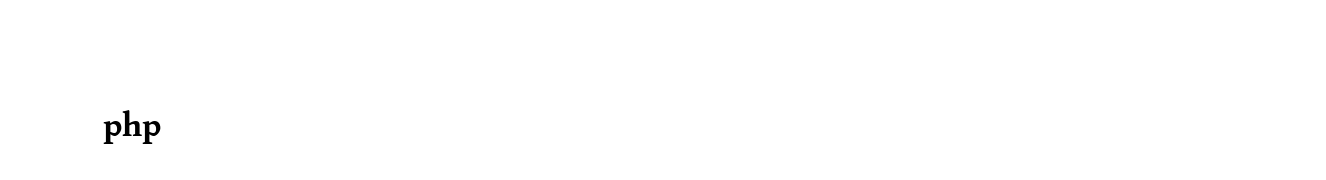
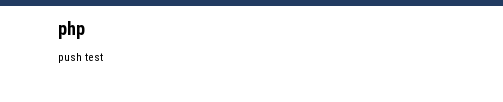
+ push test

